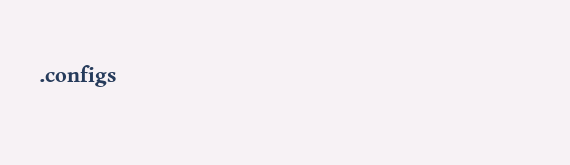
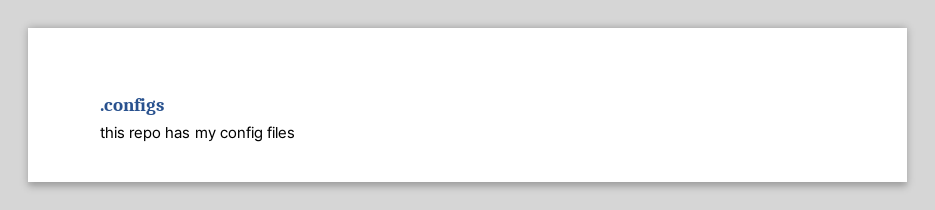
+ this repo has my config files

